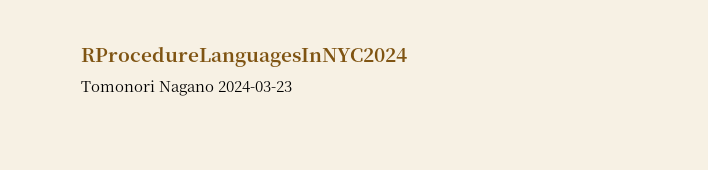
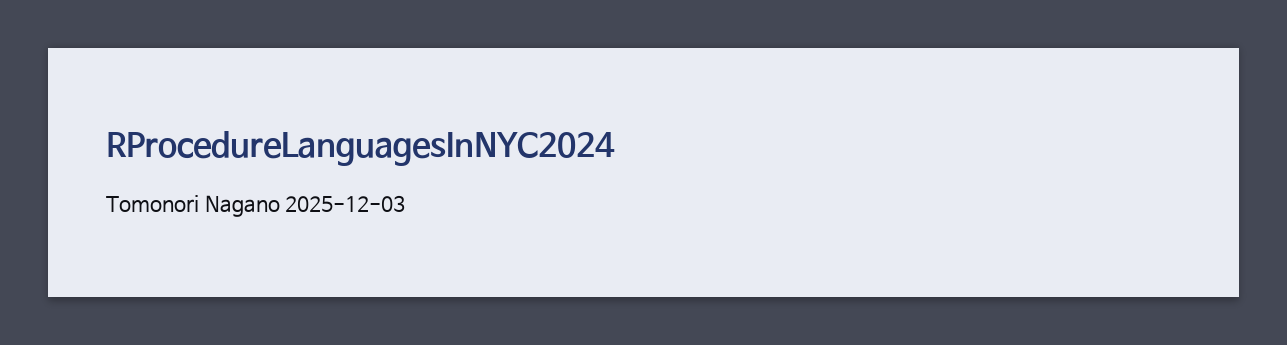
- Tomonori Nagano 2024-03-23
+ Tomonori Nagano 2025-12-03

